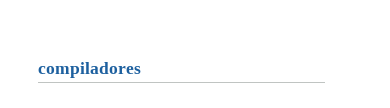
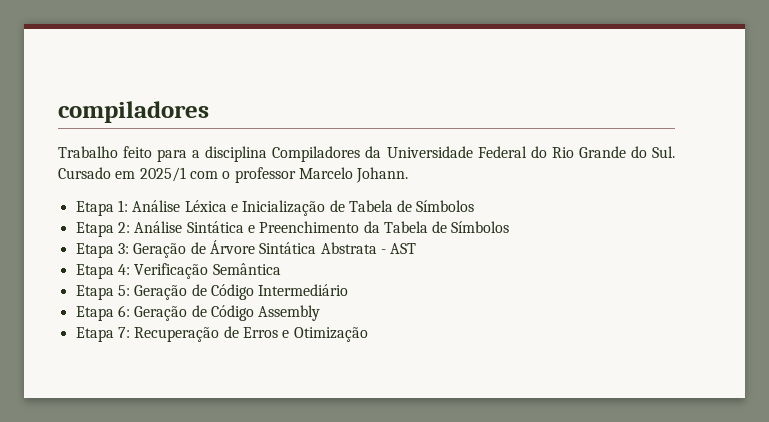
+ Trabalho feito para a disciplina Compiladores da Universidade Federal do Rio Grande do Sul. Cursado em 2025/1 com o professor Marcelo Johann.
+ Etapa 1: Análise Léxica e Inicialização de Tabela de Símbolos
+ Etapa 2: Análise Sintática e Preenchimento da Tabela de Símbolos
+ Etapa 3: Geração de Árvore Sintática Abstrata - AST
+ Etapa 4: Verificação Semântica
+ Etapa 5: Geração de Código Intermediário
+ Etapa 6: Geração de Código Assembly
+ Etapa 7: Recuperação de Erros e Otimização

